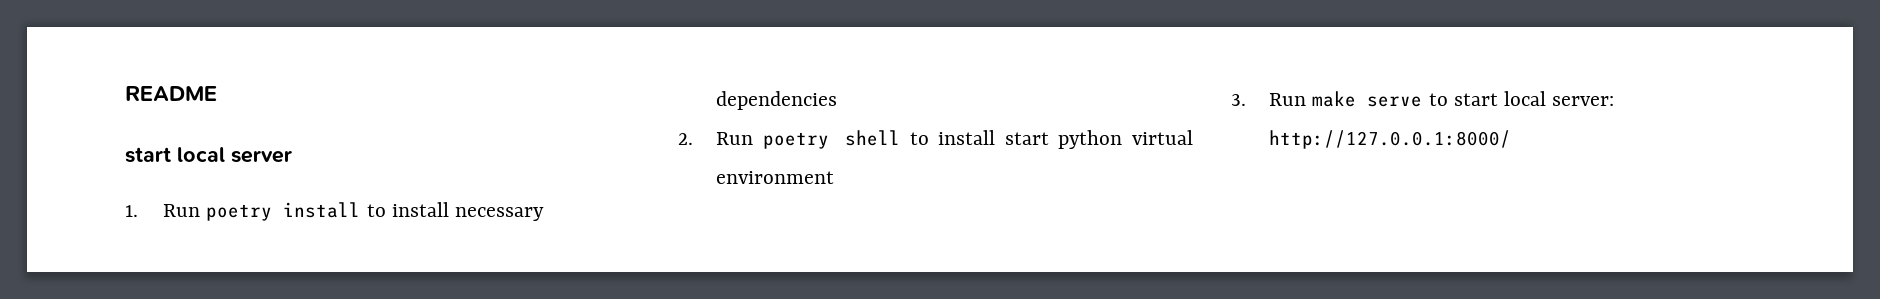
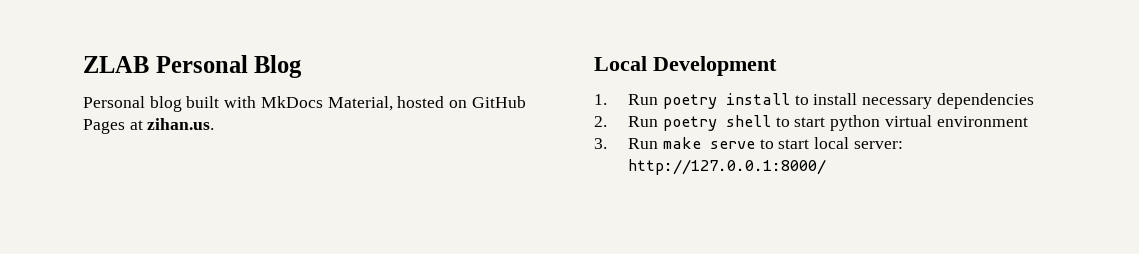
- README
- start local server
+ ZLAB Personal Blog
+ Personal blog built with MkDocs Material, hosted on GitHub Pages at zihan.us.
+ Local Development
- 2. Run poetry shell to install start python virtual environment
+ 2. Run poetry shell to start python virtual environment

